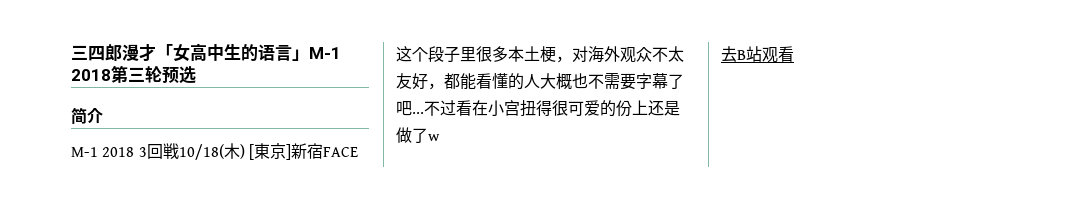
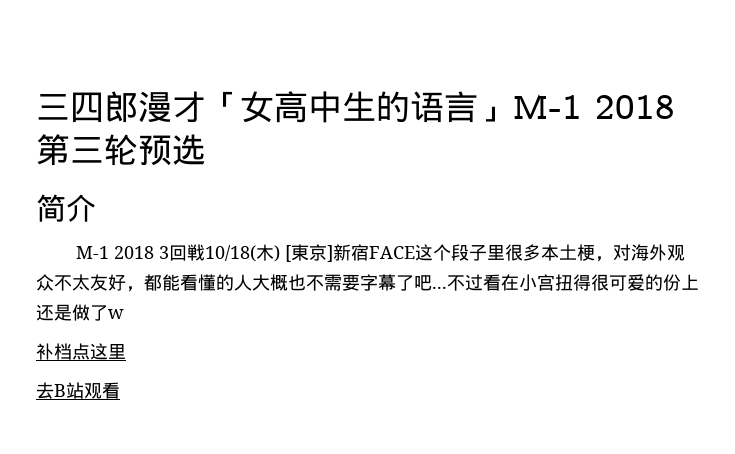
+ 补档点这里

